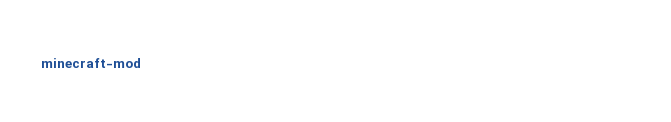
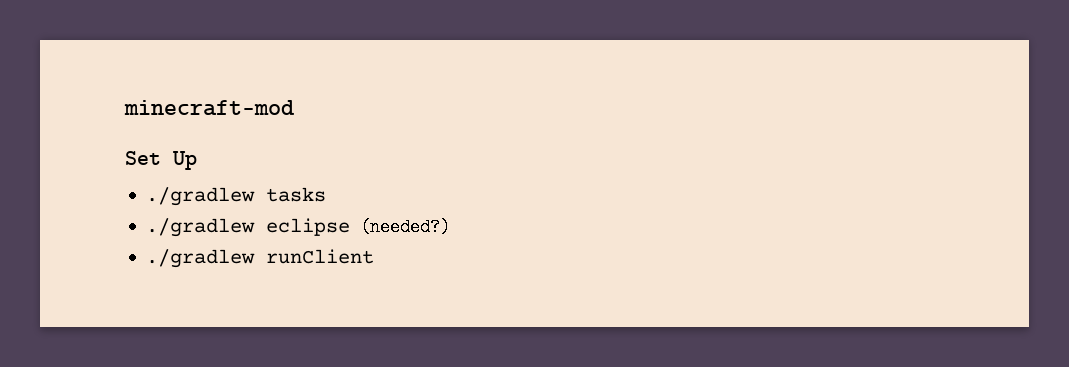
+ Set Up
+ ./gradlew tasks
+ ./gradlew eclipse (needed?)
+ ./gradlew runClient

